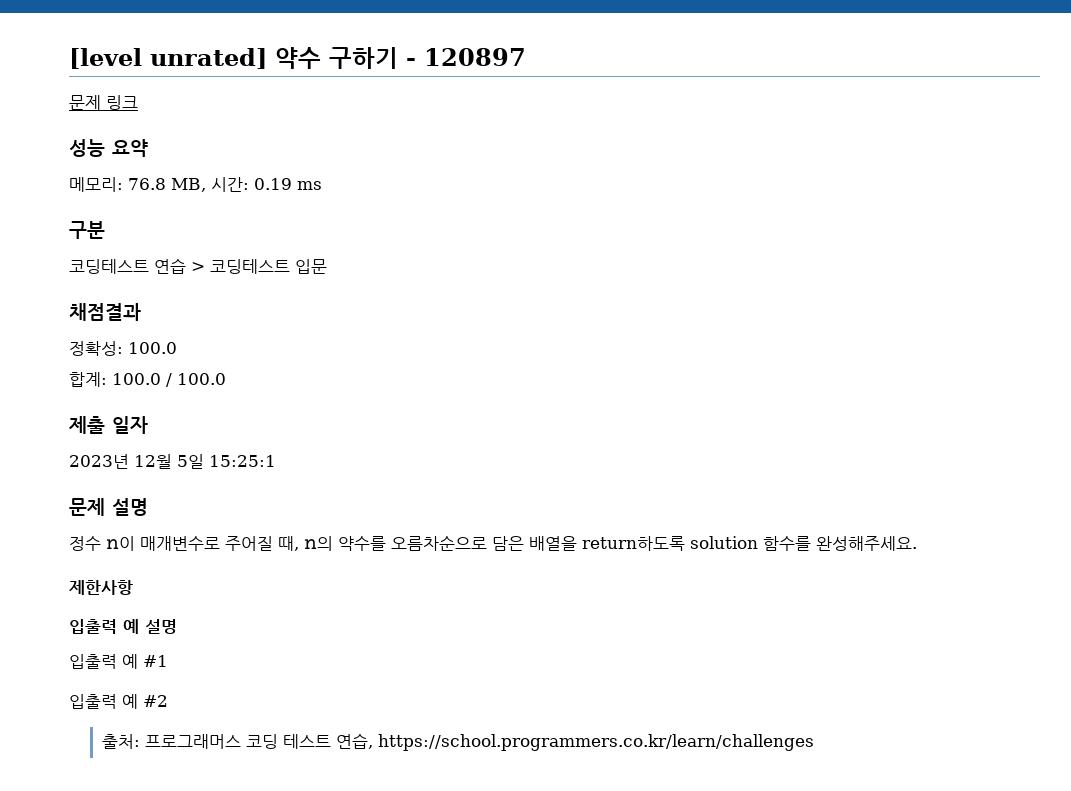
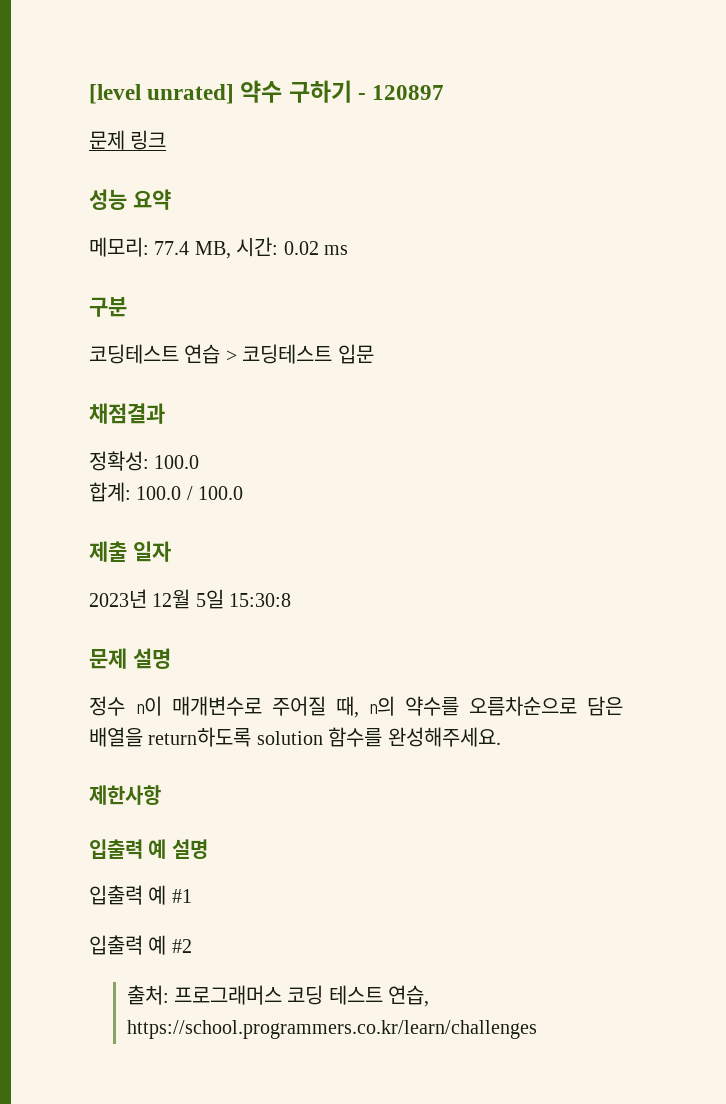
- 메모리: 76.8 MB, 시간: 0.19 ms
+ 메모리: 77.4 MB, 시간: 0.02 ms
- 2023년 12월 5일 15:25:1
+ 2023년 12월 5일 15:30:8

